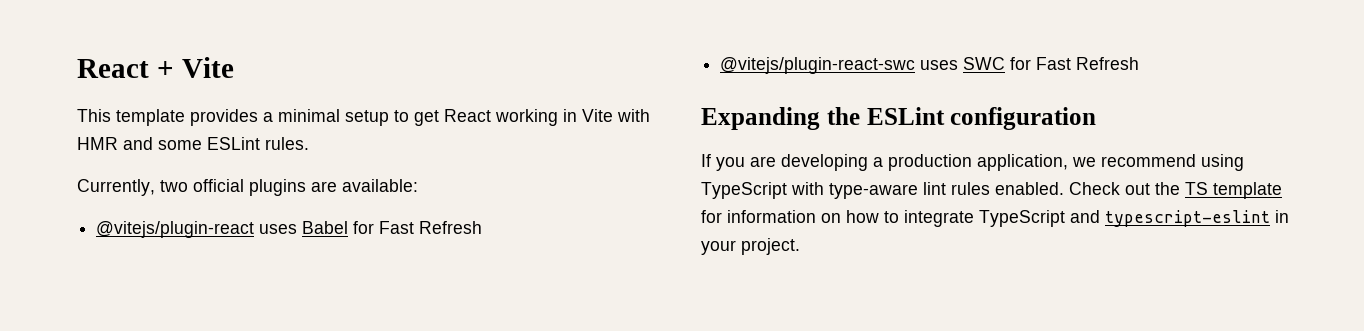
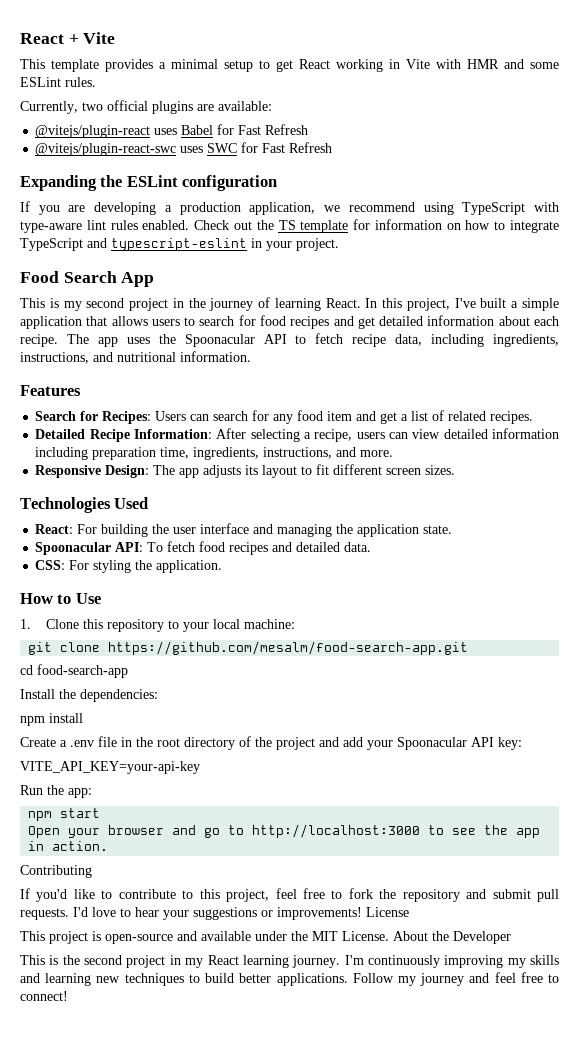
+ Food Search App
+ This is my second project in the journey of learning React. In this project, I've built a simple application that allows users to search for food recipes and get detailed information about each recipe. The app uses the Spoonacular API to fetch recipe data, including ingredients, instructions, and nutritional information.
+ Features
+ Search for Recipes: Users can search for any food item and get a list of related recipes.
+ Detailed Recipe Information: After selecting a recipe, users can view detailed information including preparation time, ingredients, instructions, and more.
+ Responsive Design: The app adjusts its layout to fit different screen sizes.
+ Technologies Used
+ React: For building the user interface and managing the application state.
+ Spoonacular API: To fetch food recipes and detailed data.
+ CSS: For styling the application.
+ How to Use
+ 1. Clone this repository to your local machine:
+ git clone https://github.com/mesalm/food-search-app.git
+ cd food-search-app
+ Install the dependencies:
+ npm install
+ Create a .env file in the root directory of the project and add your Spoonacular API key:
+ VITE_API_KEY=your-api-key
+ Run the app:
+ npm start
+ Open your browser and go to http://localhost:3000 to see the app in action.
+ Contributing
+ If you'd like to contribute to this project, feel free to fork the repository and submit pull requests. I'd love to hear your suggestions or improvements! License
+ This project is open-source and available under the MIT License. About the Developer
+ This is the second project in my React learning journey. I'm continuously improving my skills and learning new techniques to build better applications. Follow my journey and feel free to connect!

